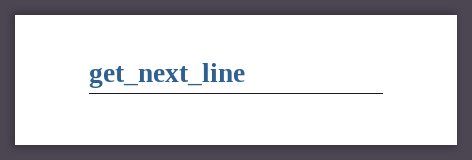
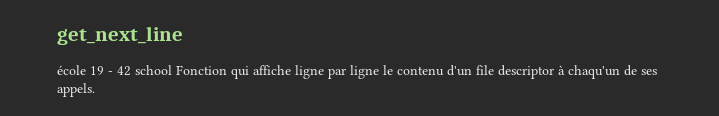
+ école 19 - 42 school Fonction qui affiche ligne par ligne le contenu d'un file descriptor à chaqu'un de ses appels.

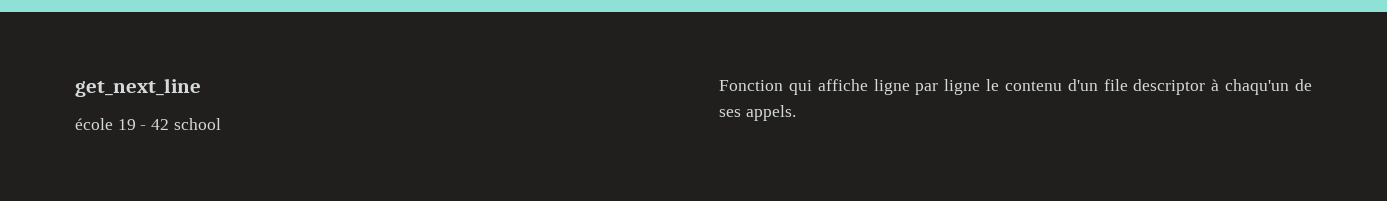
- école 19 - 42 school Fonction qui affiche ligne par ligne le contenu d'un file descriptor à chaqu'un de ses appels.
+ école 19 - 42 school
+ Fonction qui affiche ligne par ligne le contenu d'un file descriptor à chaqu'un de ses appels.

